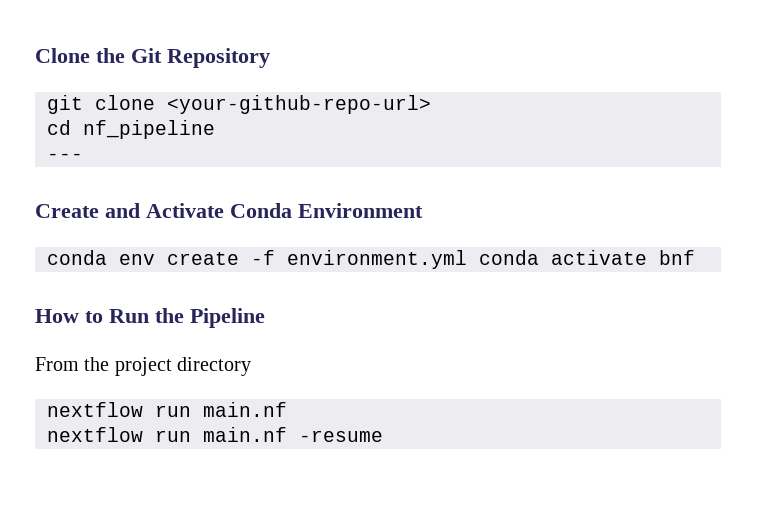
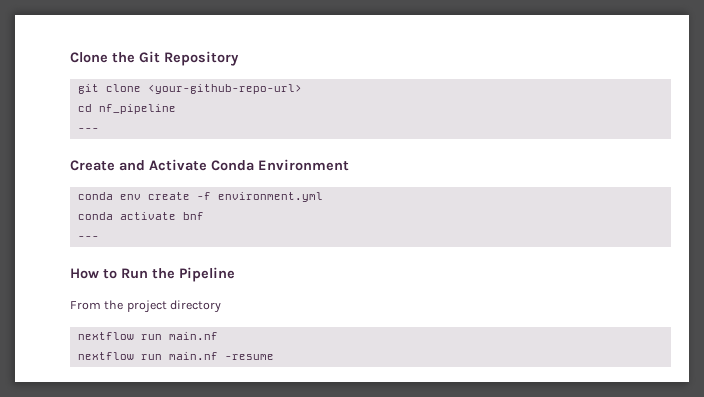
- conda env create -f environment.yml conda activate bnf
+ conda env create -f environment.yml
+ conda activate bnf
+ ---

